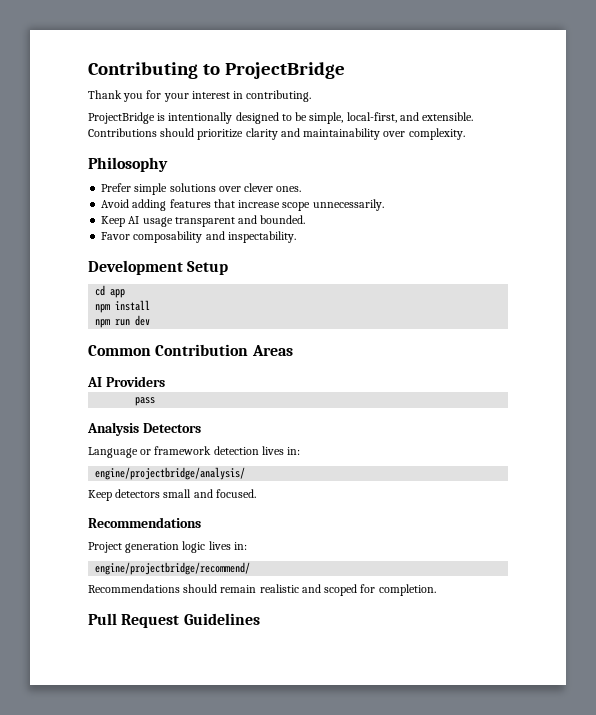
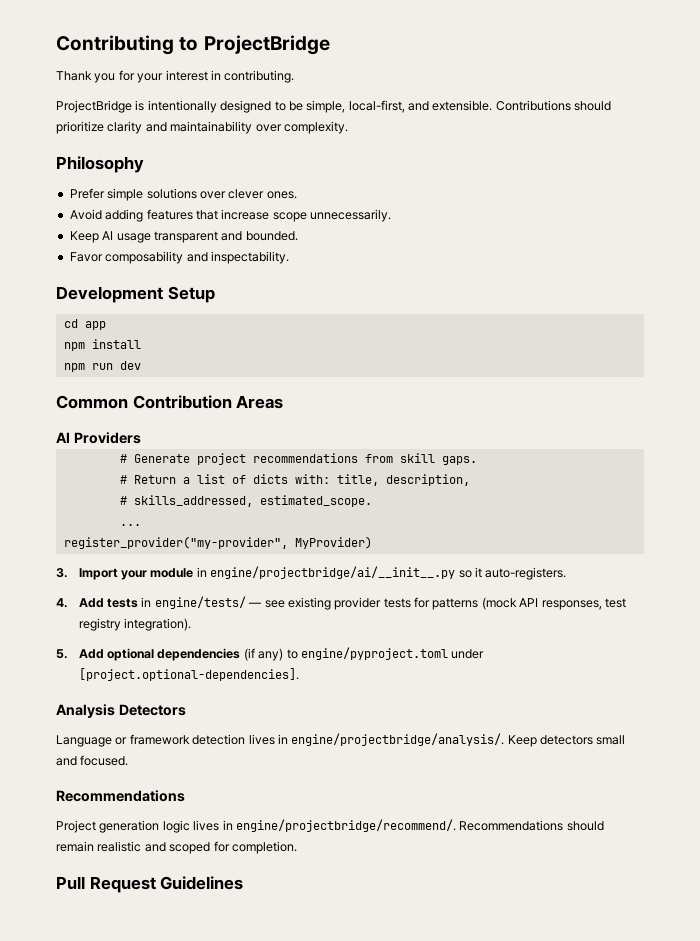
- pass
+ # Generate project recommendations from skill gaps.
+ # Return a list of dicts with: title, description,
+ # skills_addressed, estimated_scope.
+ ...
+ register_provider("my-provider", MyProvider)
+ 3. Import your module in engine/projectbridge/ai/__init__.py so it auto-registers.
+ 4. Add tests in engine/tests/ — see existing provider tests for patterns (mock API responses, test registry integration).
+ 5. Add optional dependencies (if any) to engine/pyproject.toml under [project.optional-dependencies].
- Language or framework detection lives in:
- engine/projectbridge/analysis/
- Keep detectors small and focused.
+ Language or framework detection lives in engine/projectbridge/analysis/. Keep detectors small and focused.
- Project generation logic lives in:
- engine/projectbridge/recommend/
- Recommendations should remain realistic and scoped for completion.
+ Project generation logic lives in engine/projectbridge/recommend/. Recommendations should remain realistic and scoped for completion.

